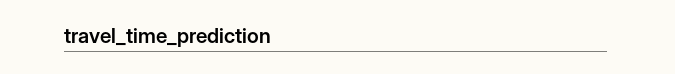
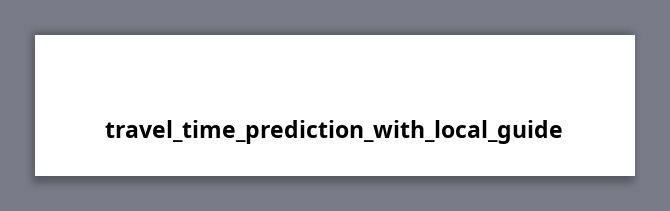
- travel_time_prediction
+ travel_time_prediction_with_local_guide

